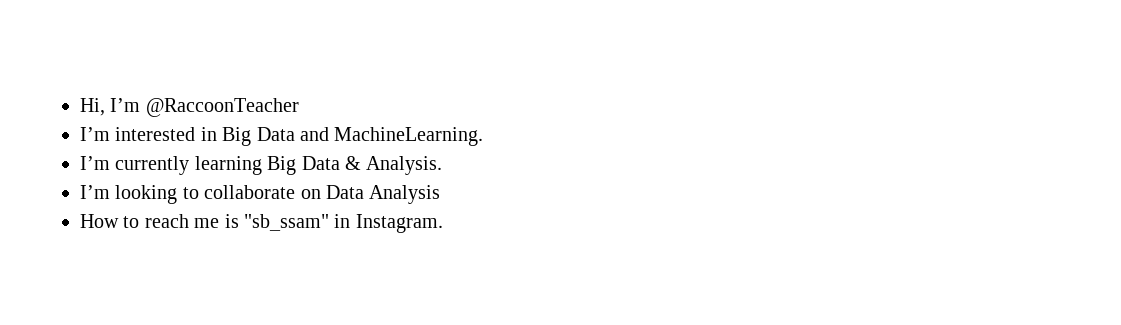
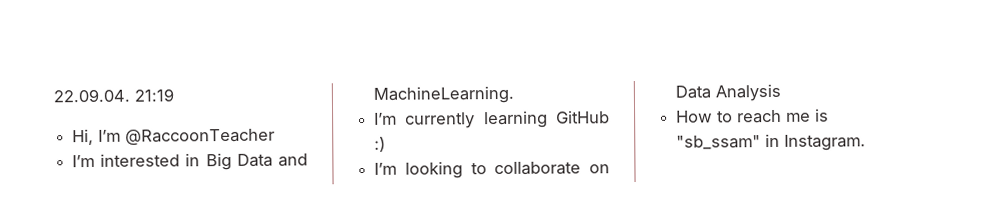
+ 22.09.04. 21:19
- I’m currently learning Big Data & Analysis.
+ I’m currently learning GitHub :)

